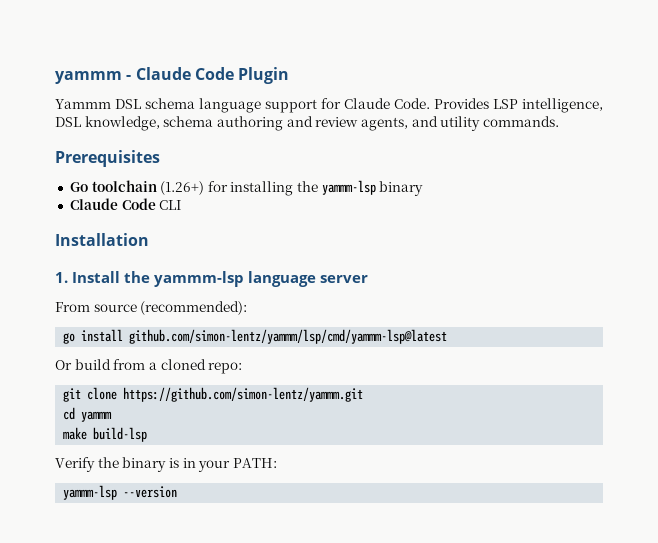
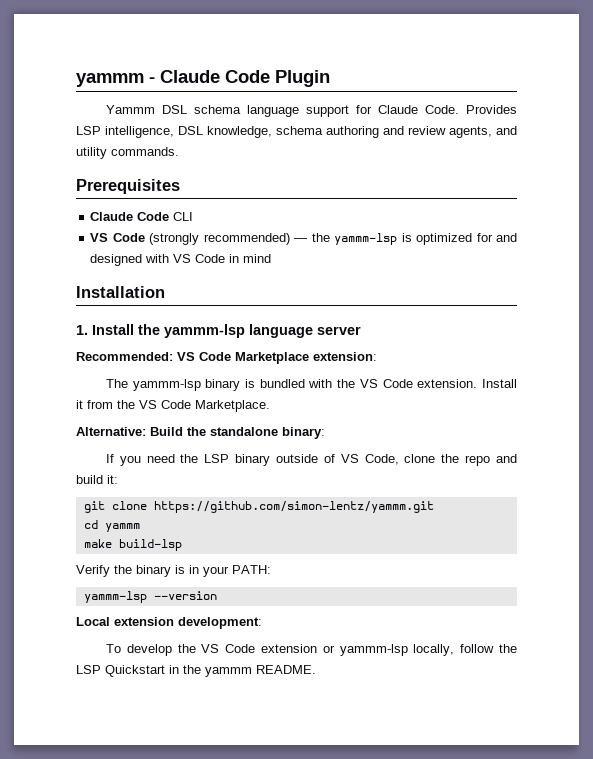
- Go toolchain (1.26+) for installing the yammm-lsp binary
  Claude Code CLI
+ VS Code (strongly recommended) — the yammm-lsp is optimized for and designed with VS Code in mind
- From source (recommended):
- go install github.com/simon-lentz/yammm/lsp/cmd/yammm-lsp@latest
- Or build from a cloned repo:
+ Recommended: VS Code Marketplace extension:
+ The yammm-lsp binary is bundled with the VS Code extension. Install it from the VS Code Marketplace.
+ Alternative: Build the standalone binary:
+ If you need the LSP binary outside of VS Code, clone the repo and build it:
+ Local extension development:
+ To develop the VS Code extension or yammm-lsp locally, follow the LSP Quickstart in the yammm README.

